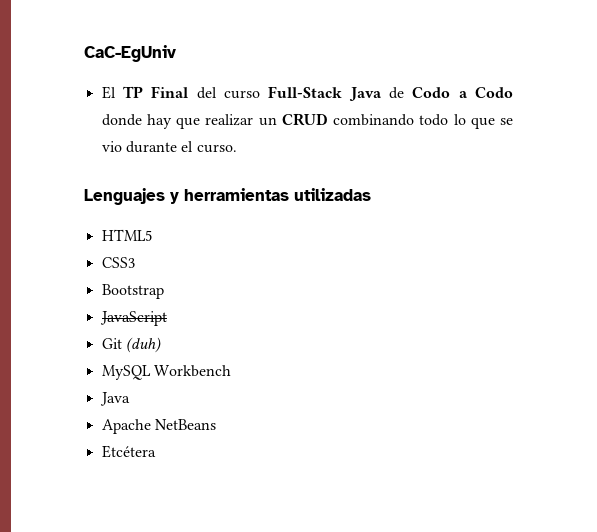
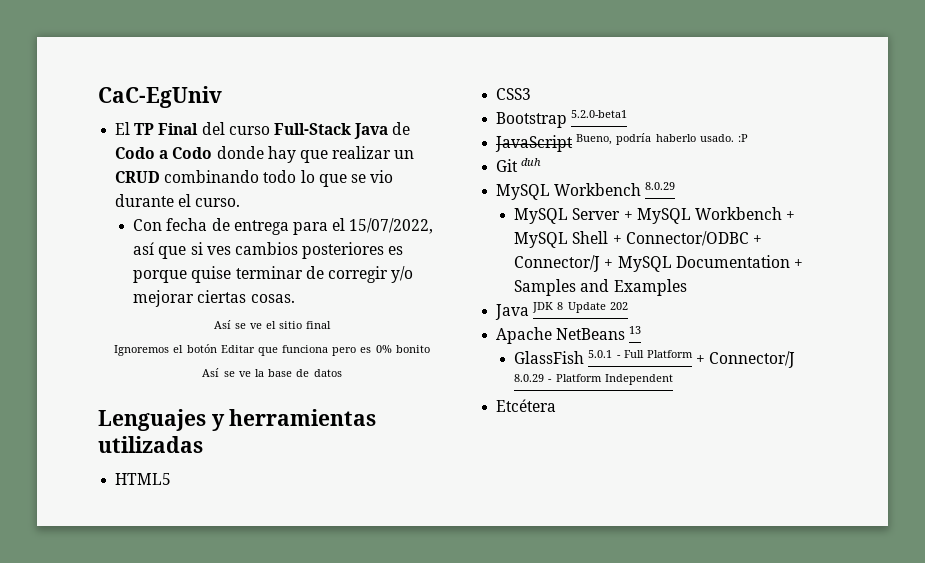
+ Con fecha de entrega para el 15/07/2022, así que si ves cambios posteriores es porque quise terminar de corregir y/o mejorar ciertas cosas.
+ Así se ve el sitio final
+ Ignoremos el botón Editar que funciona pero es 0% bonito
+ Así se ve la base de datos
- Bootstrap
+ Bootstrap 5.2.0-beta1
- JavaScript
+ JavaScript Bueno, podría haberlo usado. :P
- Git (duh)
- MySQL Workbench
- Java
- Apache NetBeans
+ Git duh
+ MySQL Workbench 8.0.29
+ MySQL Server + MySQL Workbench + MySQL Shell + Connector/ODBC + Connector/J + MySQL Documentation + Samples and Examples
+ Java JDK 8 Update 202
+ Apache NetBeans 13
+ GlassFish 5.0.1 - Full Platform + Connector/J 8.0.29 - Platform Independent

